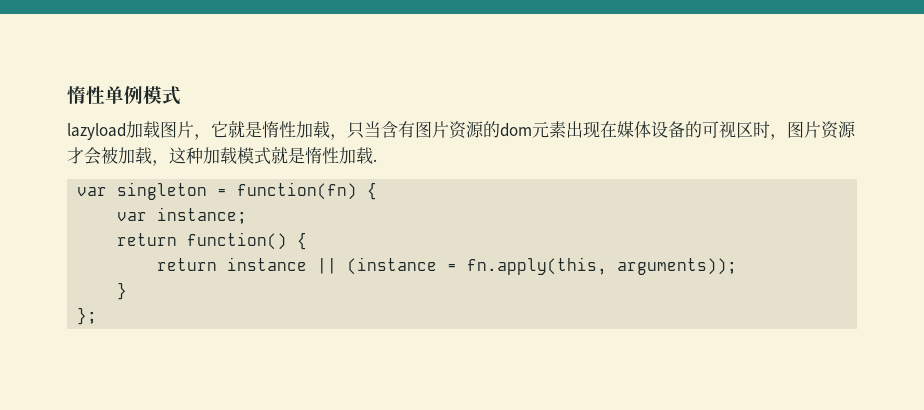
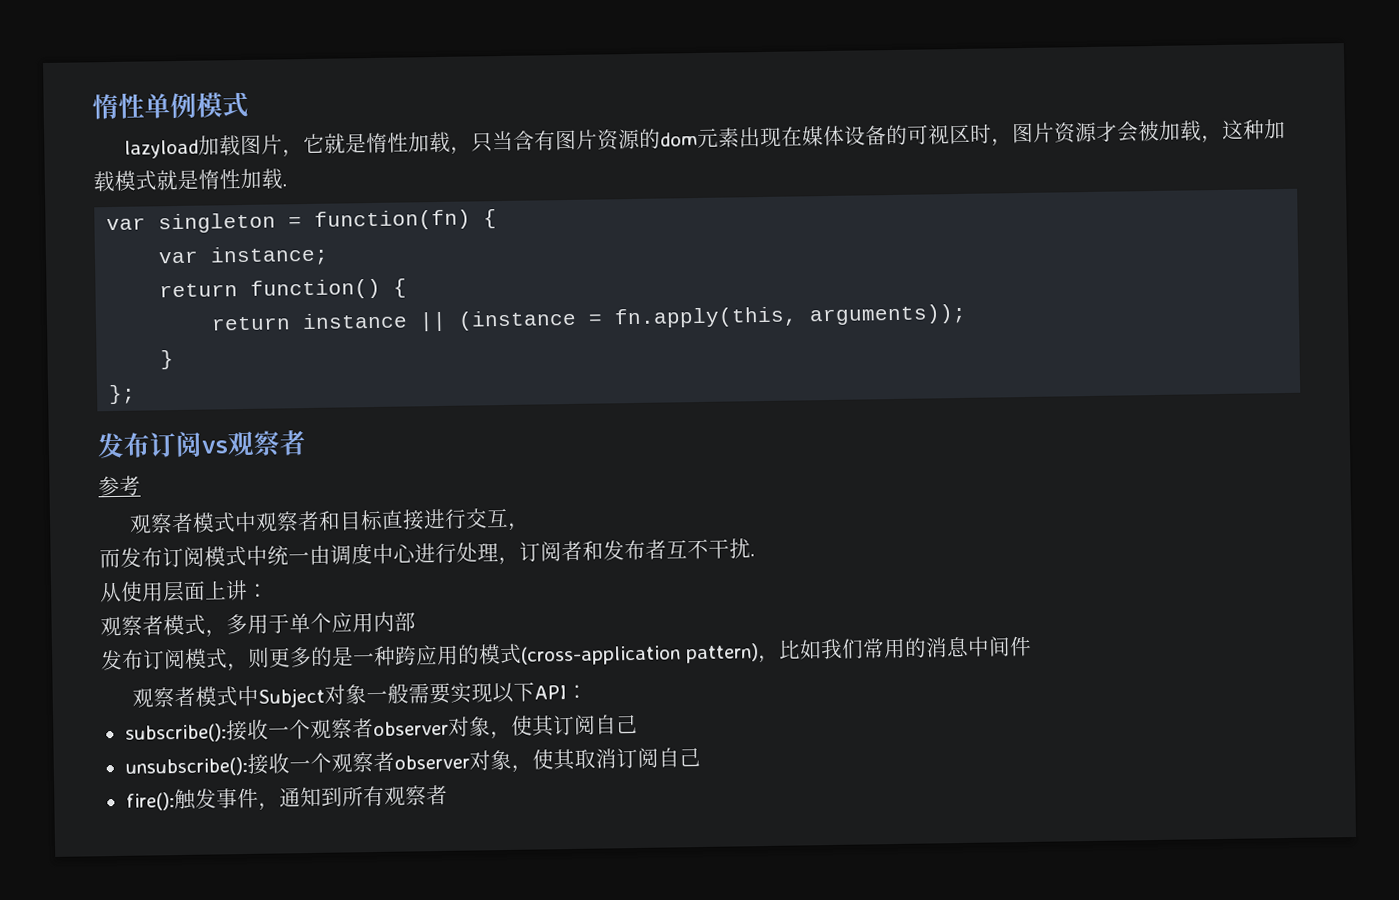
+ 发布订阅vs观察者
+ 参考
+ 观察者模式中观察者和目标直接进行交互，
+ 而发布订阅模式中统一由调度中心进行处理，订阅者和发布者互不干扰.
+ 从使用层面上讲：
+ 观察者模式，多用于单个应用内部
+ 发布订阅模式，则更多的是一种跨应用的模式(cross-application pattern)，比如我们常用的消息中间件
+ 观察者模式中Subject对象一般需要实现以下API：
+ subscribe():接收一个观察者observer对象，使其订阅自己
+ unsubscribe():接收一个观察者observer对象，使其取消订阅自己
+ fire():触发事件，通知到所有观察者

